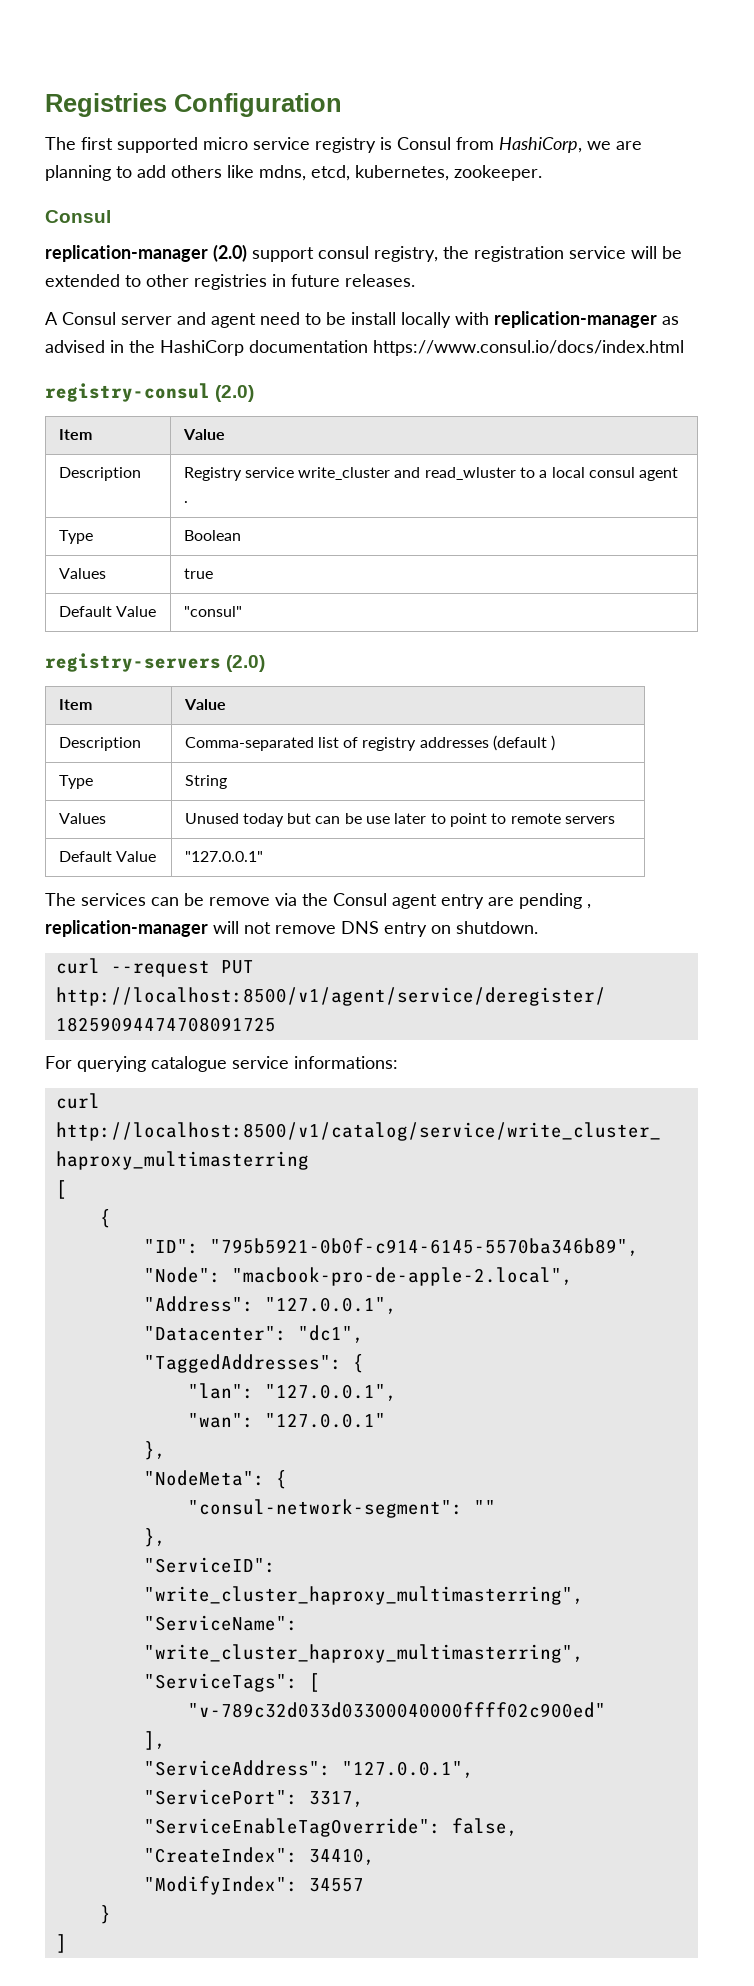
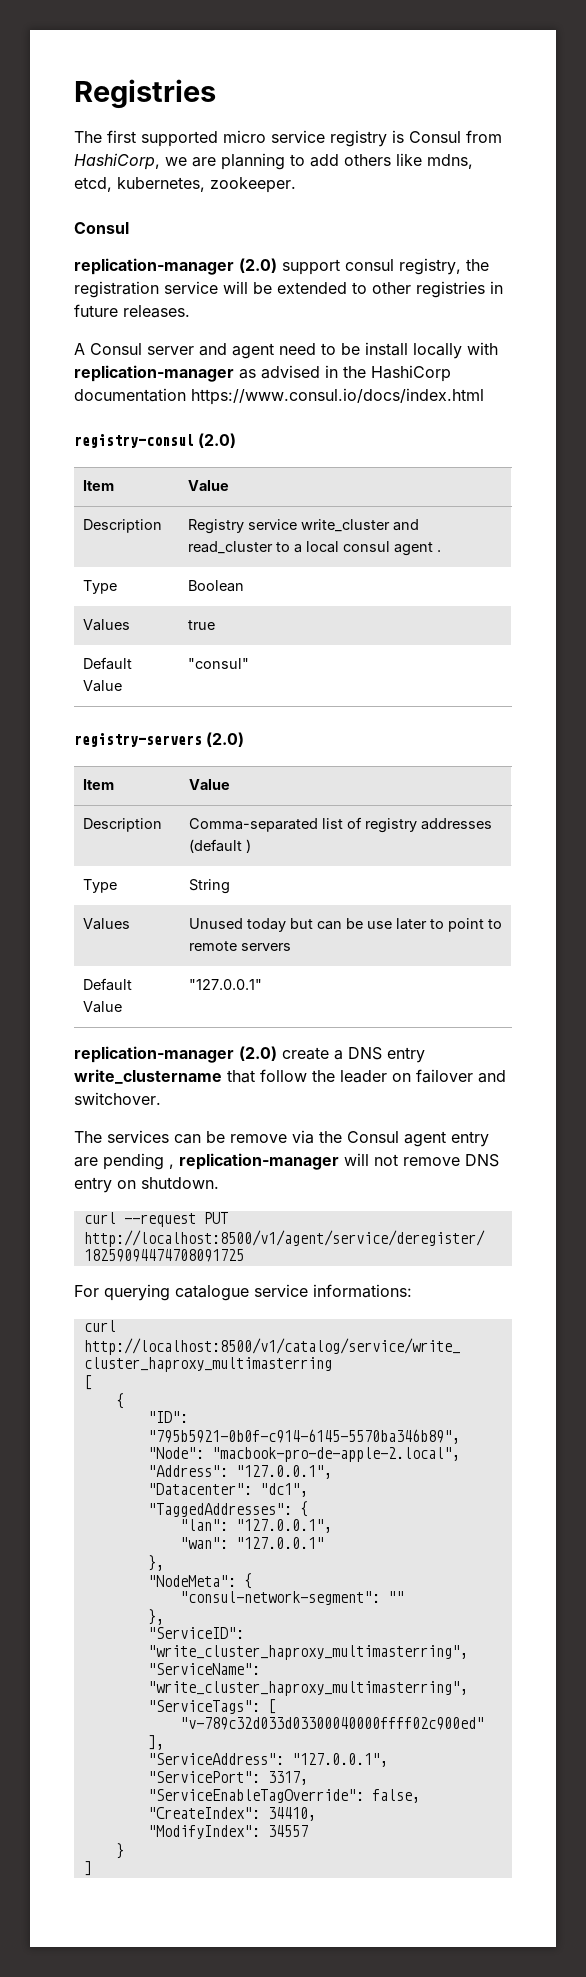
- Registries Configuration
+ Registries
- Description | Registry service write_cluster and read_wluster to a local consul agent .
+ Description | Registry service write_cluster and read_cluster to a local consul agent .
+ replication-manager (2.0) create a DNS entry write_clustername that follow the leader on failover and switchover.

